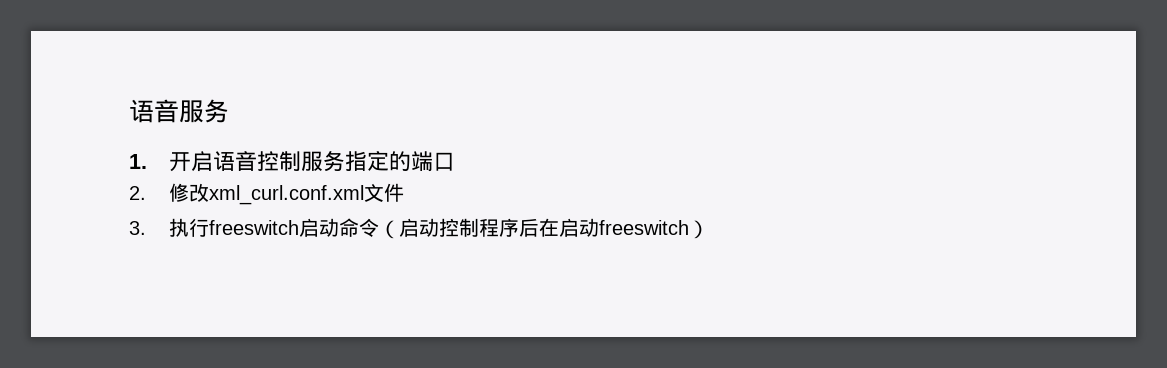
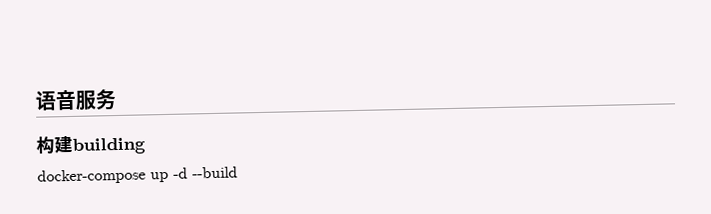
- 1.开启语音控制服务指定的端口
- 2.修改xml_curl.conf.xml文件
- 3.执行freeswitch启动命令（启动控制程序后在启动freeswitch）
+ 构建building
+ docker-compose up -d --build

